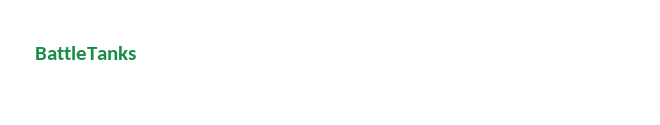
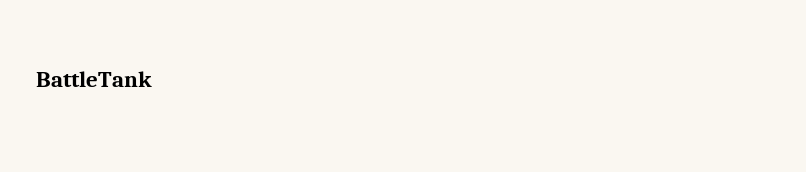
- BattleTanks
+ BattleTank

